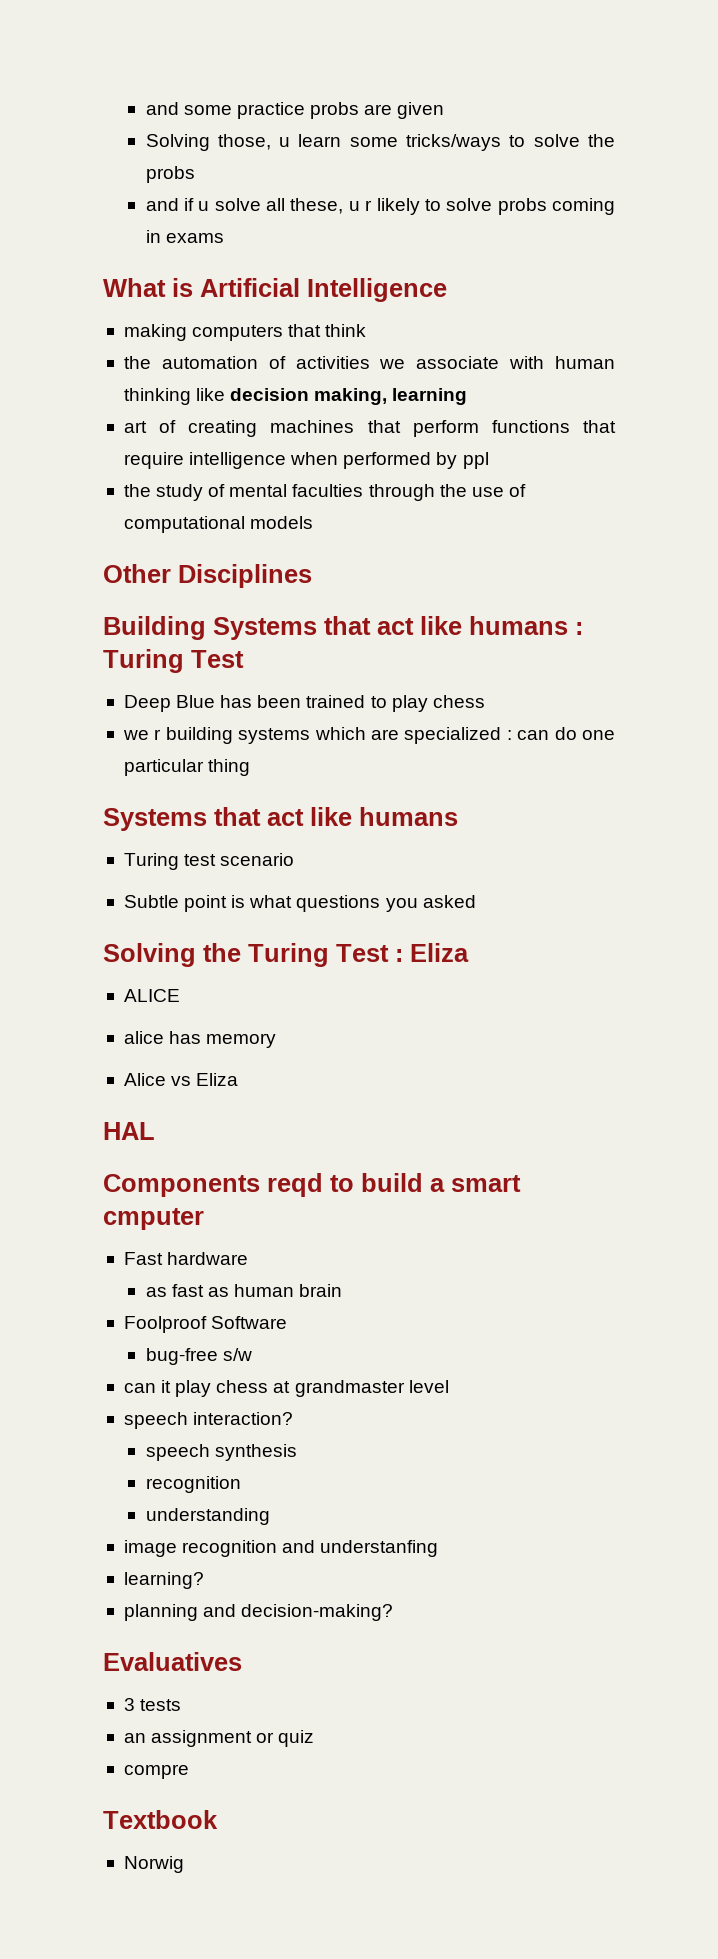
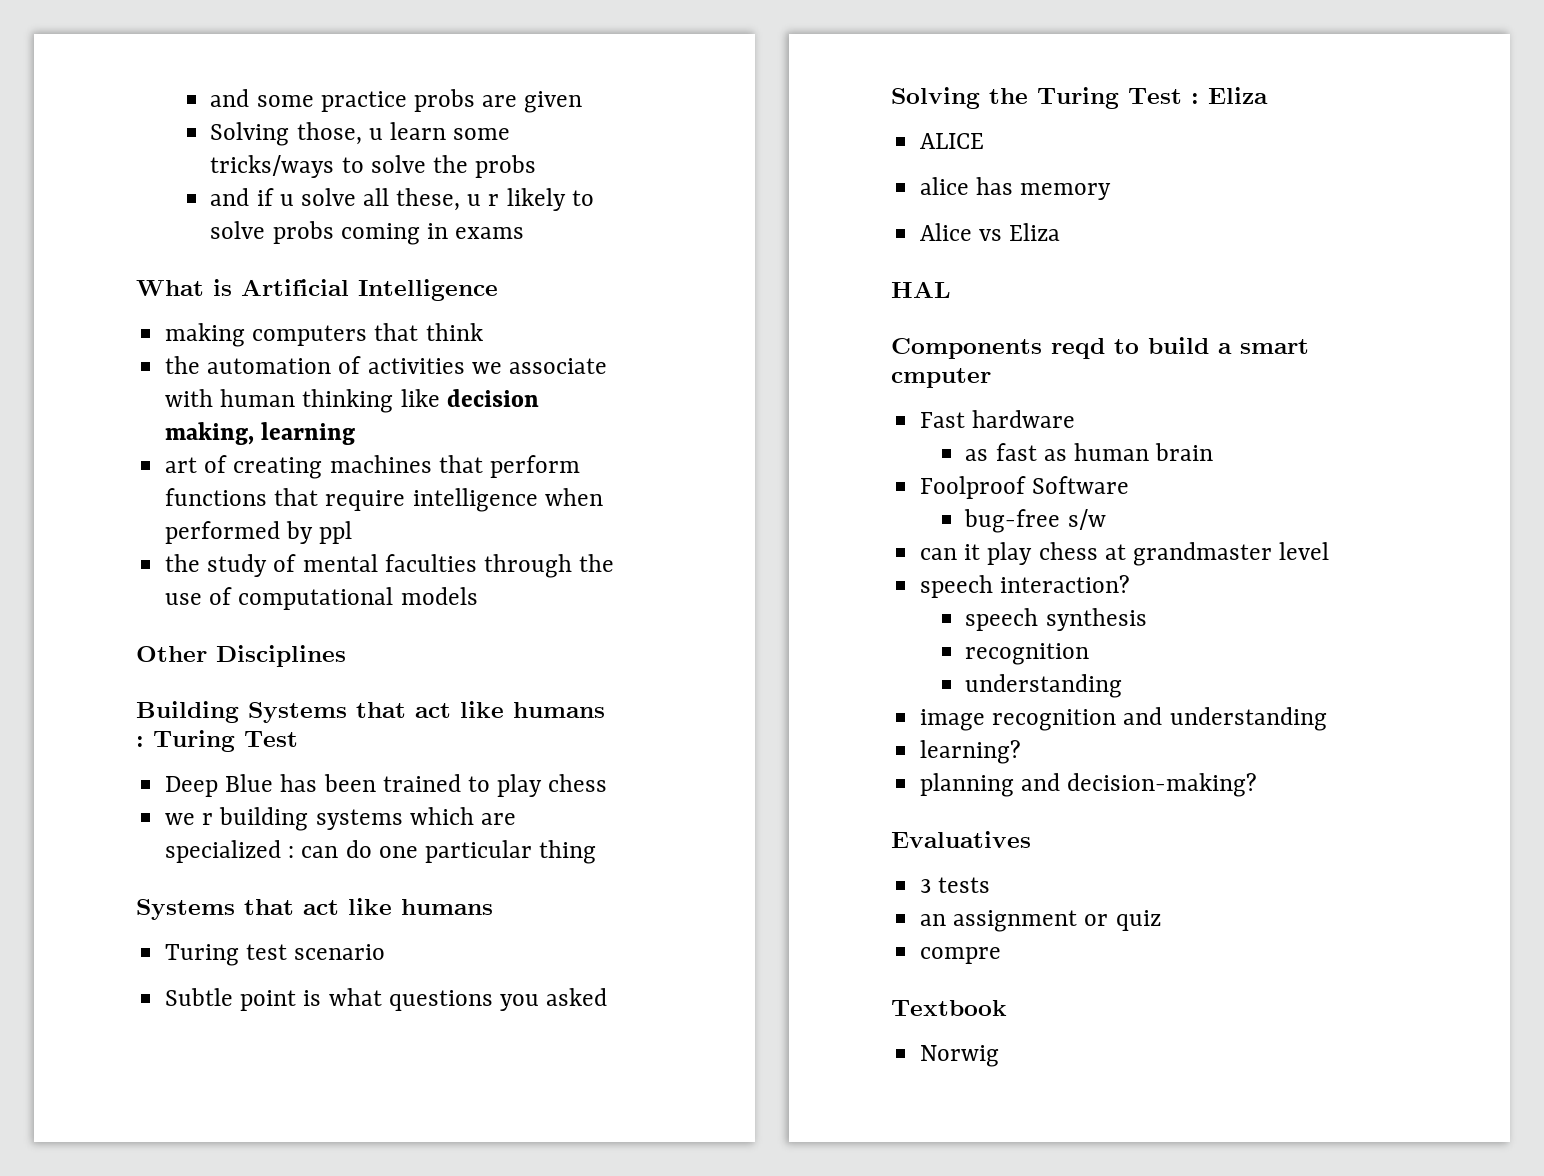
- image recognition and understanfing
+ image recognition and understanding

